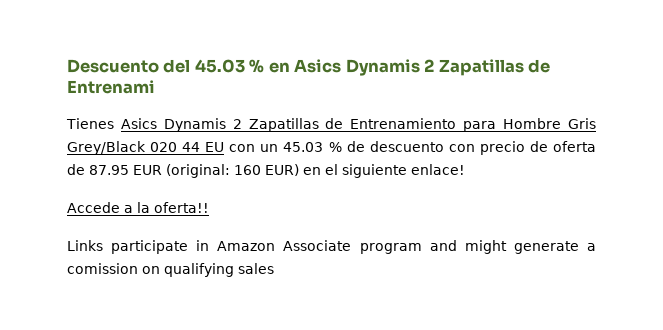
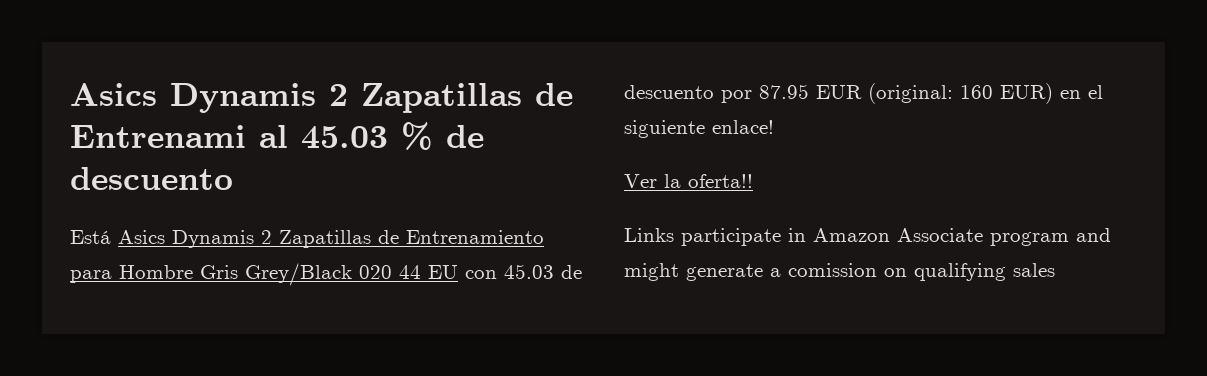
- Descuento del 45.03 % en Asics Dynamis 2 Zapatillas de Entrenami
- Tienes Asics Dynamis 2 Zapatillas de Entrenamiento para Hombre Gris Grey/Black 020 44 EU con un 45.03 % de descuento con precio de oferta de 87.95 EUR (original: 160 EUR) en el siguiente enlace!
+ Asics Dynamis 2 Zapatillas de Entrenami al 45.03 % de descuento
+ Está Asics Dynamis 2 Zapatillas de Entrenamiento para Hombre Gris Grey/Black 020 44 EU con 45.03 de descuento por 87.95 EUR (original: 160 EUR) en el siguiente enlace!
- Accede a la oferta!!
+ Ver la oferta!!

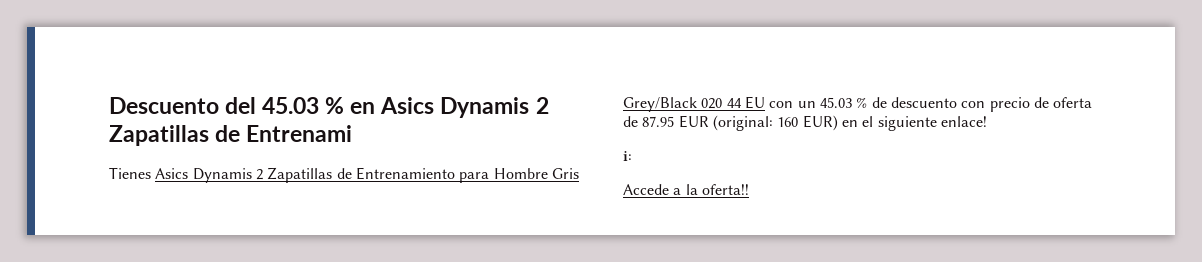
- Asics Dynamis 2 Zapatillas de Entrenami al 45.03 % de descuento
- Está Asics Dynamis 2 Zapatillas de Entrenamiento para Hombre Gris Grey/Black 020 44 EU con 45.03 de descuento por 87.95 EUR (original: 160 EUR) en el siguiente enlace!
+ Descuento del 45.03 % en Asics Dynamis 2 Zapatillas de Entrenami
+ Tienes Asics Dynamis 2 Zapatillas de Entrenamiento para Hombre Gris Grey/Black 020 44 EU con un 45.03 % de descuento con precio de oferta de 87.95 EUR (original: 160 EUR) en el siguiente enlace!
- Ver la oferta!!
+ ℹ:
+ Accede a la oferta!!
- Links participate in Amazon Associate program and might generate a comission on qualifying sales

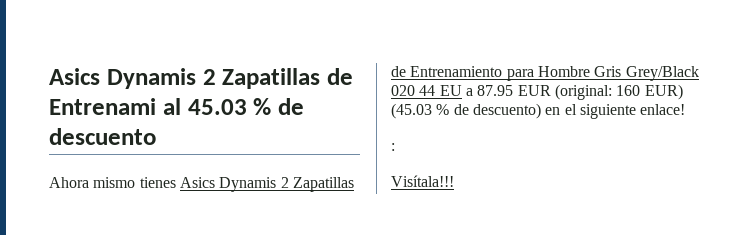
- Descuento del 45.03 % en Asics Dynamis 2 Zapatillas de Entrenami
- Tienes Asics Dynamis 2 Zapatillas de Entrenamiento para Hombre Gris Grey/Black 020 44 EU con un 45.03 % de descuento con precio de oferta de 87.95 EUR (original: 160 EUR) en el siguiente enlace!
+ Asics Dynamis 2 Zapatillas de Entrenami al 45.03 % de descuento
+ Ahora mismo tienes Asics Dynamis 2 Zapatillas de Entrenamiento para Hombre Gris Grey/Black 020 44 EU a 87.95 EUR (original: 160 EUR) (45.03 % de descuento) en el siguiente enlace!
- ℹ:
- Accede a la oferta!!
+ :
+ Visítala!!!

